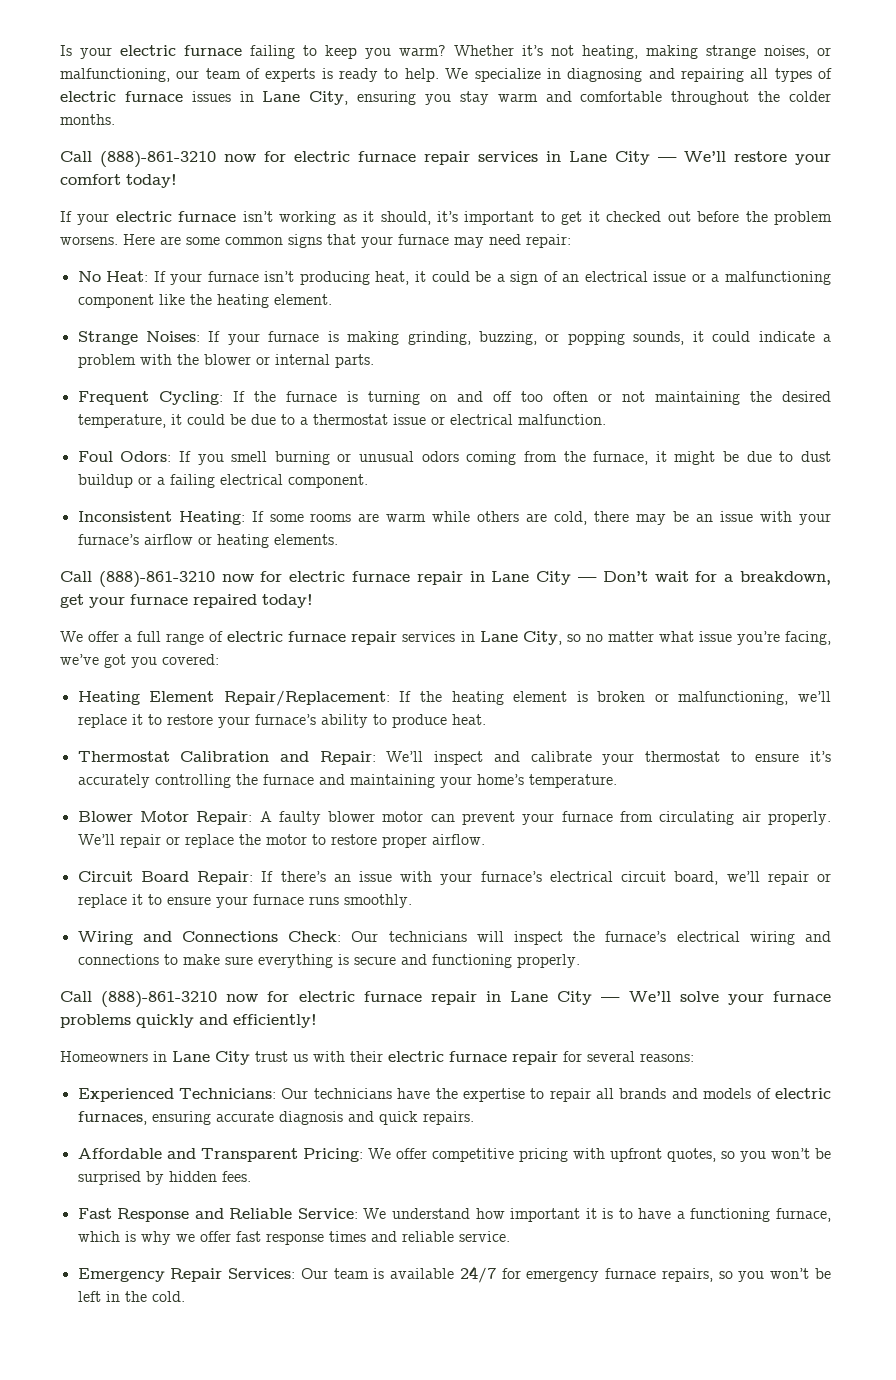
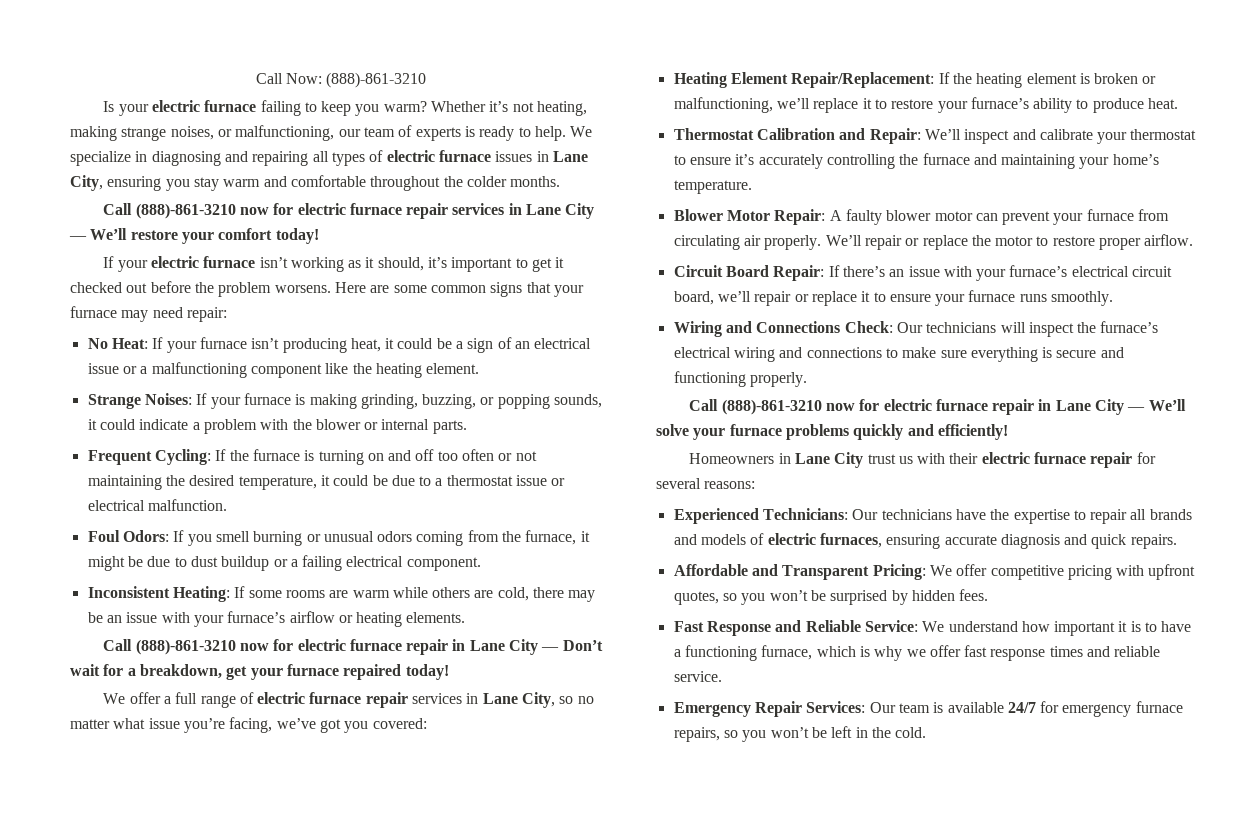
+ Call Now: (888)-861-3210

